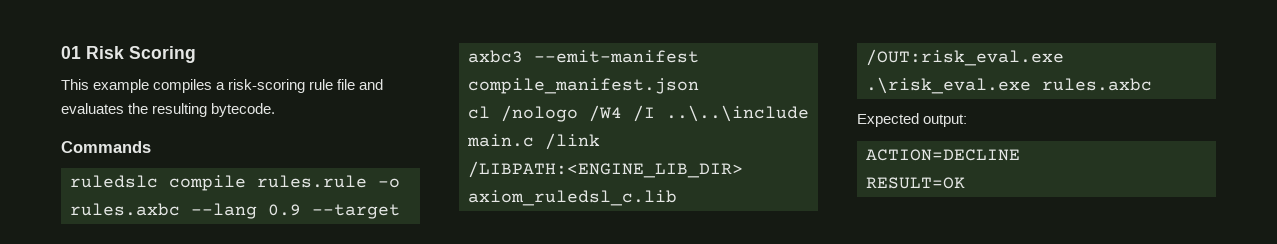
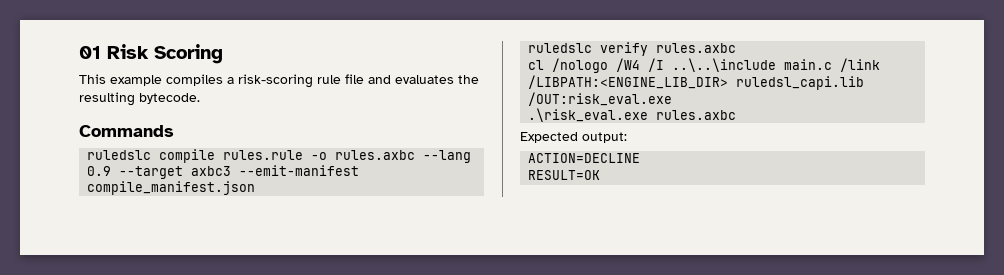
+ ruledslc verify rules.axbc
- cl /nologo /W4 /I ..\..\include main.c /link /LIBPATH:<ENGINE_LIB_DIR> axiom_ruledsl_c.lib /OUT:risk_eval.exe
+ cl /nologo /W4 /I ..\..\include main.c /link /LIBPATH:<ENGINE_LIB_DIR> ruledsl_capi.lib /OUT:risk_eval.exe

